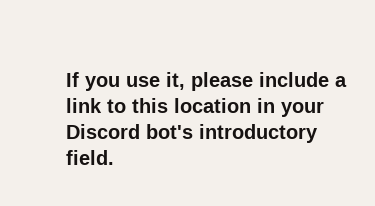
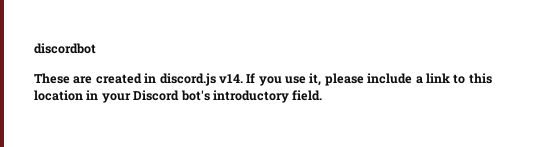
+ discordbot
+ These are created in discord.js v14.

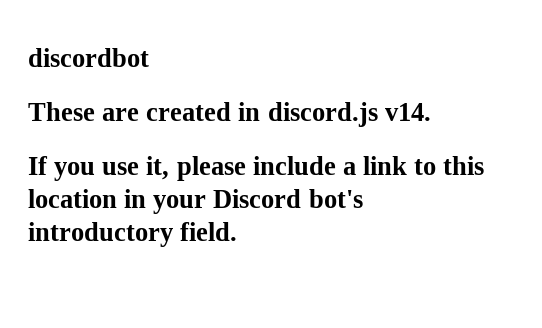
- These are created in discord.js v14. If you use it, please include a link to this location in your Discord bot's introductory field.
+ These are created in discord.js v14.
+ If you use it, please include a link to this location in your Discord bot's introductory field.

